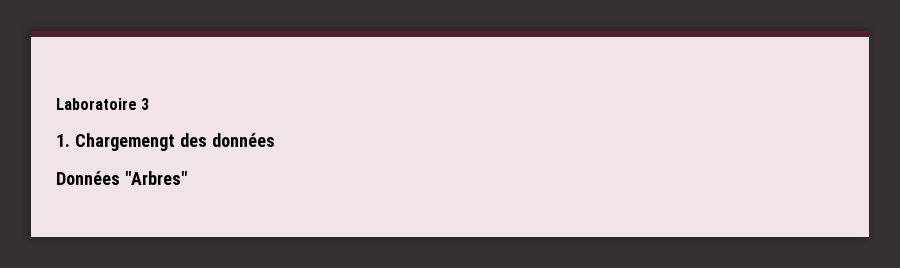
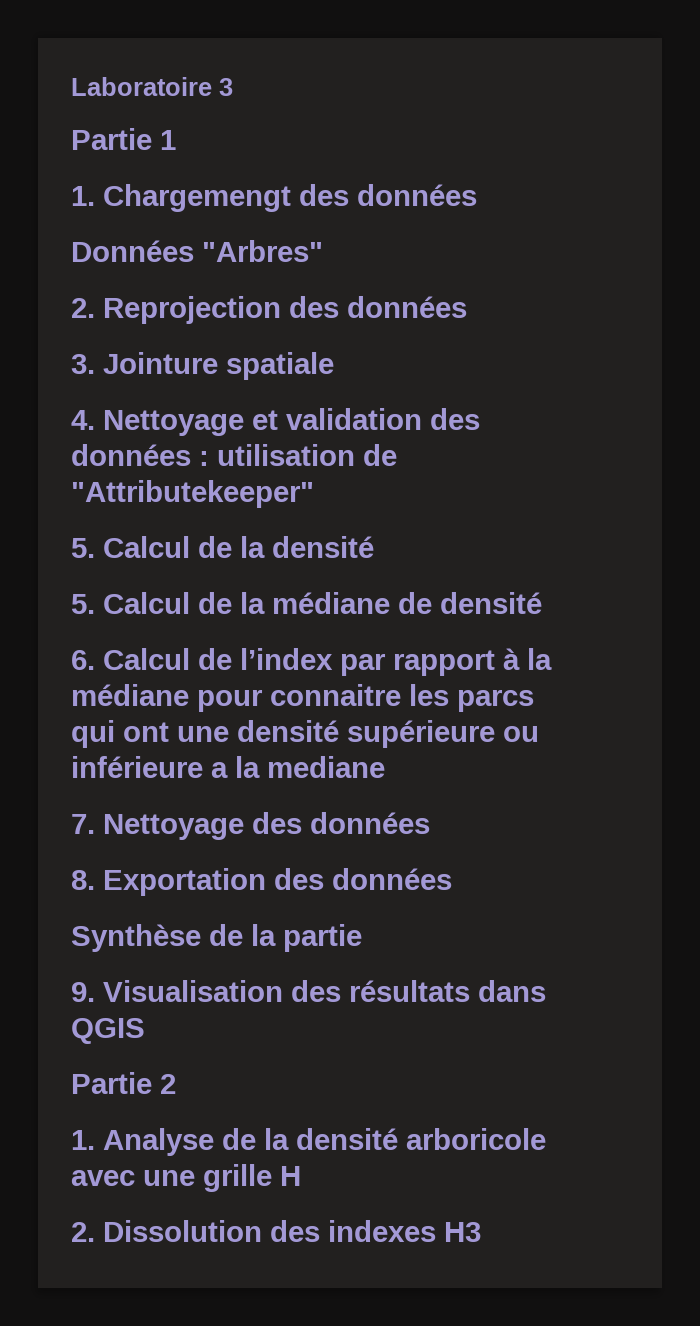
+ Partie 1
+ 2. Reprojection des données
+ 3. Jointure spatiale
+ 4. Nettoyage et validation des données : utilisation de "Attributekeeper"
+ 5. Calcul de la densité
+ 5. Calcul de la médiane de densité
+ 6. Calcul de l’index par rapport à la médiane pour connaitre les parcs qui ont une densité supérieure ou inférieure a la mediane
+ 7. Nettoyage des données
+ 8. Exportation des données
+ Synthèse de la partie
+ 9. Visualisation des résultats dans QGIS
+ Partie 2
+ 1. Analyse de la densité arboricole avec une grille H
+ 2. Dissolution des indexes H3

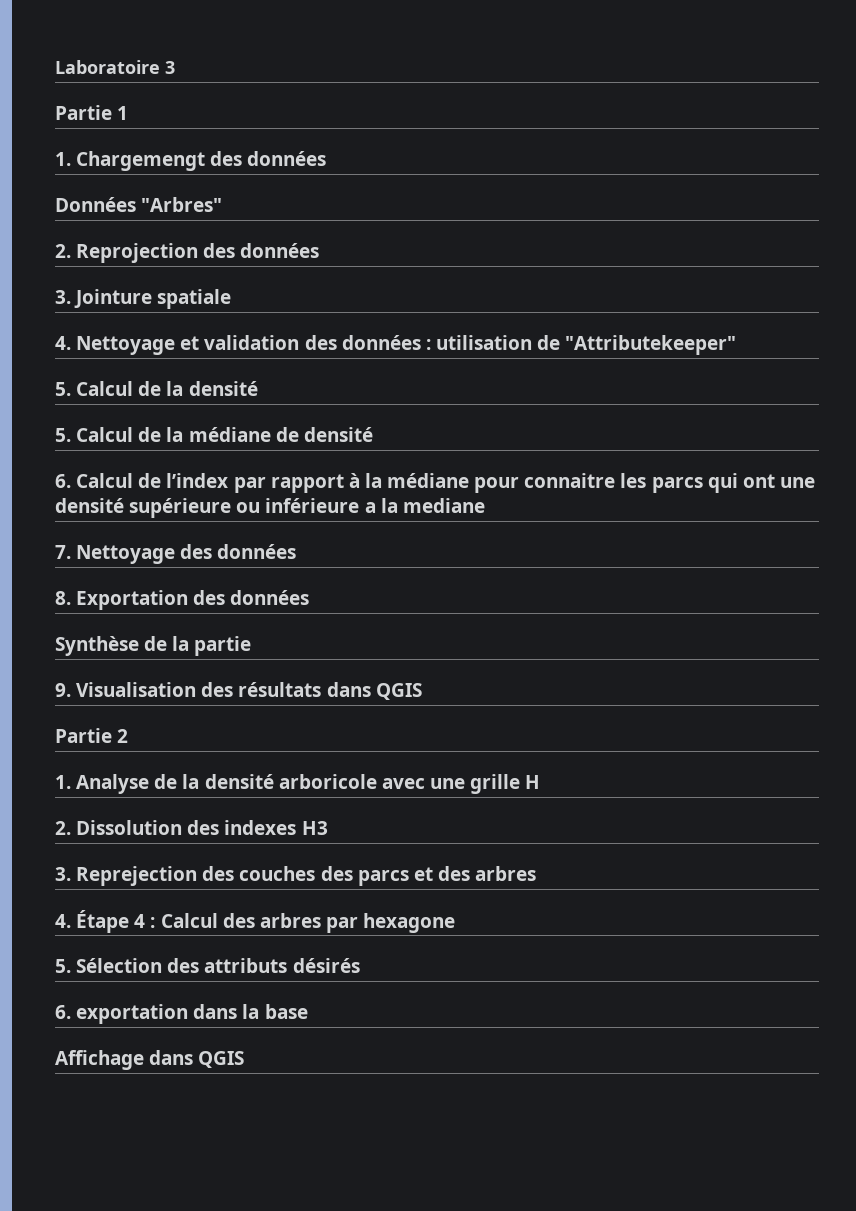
+ 3. Reprejection des couches des parcs et des arbres
+ 4. Étape 4 : Calcul des arbres par hexagone
+ 5. Sélection des attributs désirés
+ 6. exportation dans la base
+ Affichage dans QGIS

